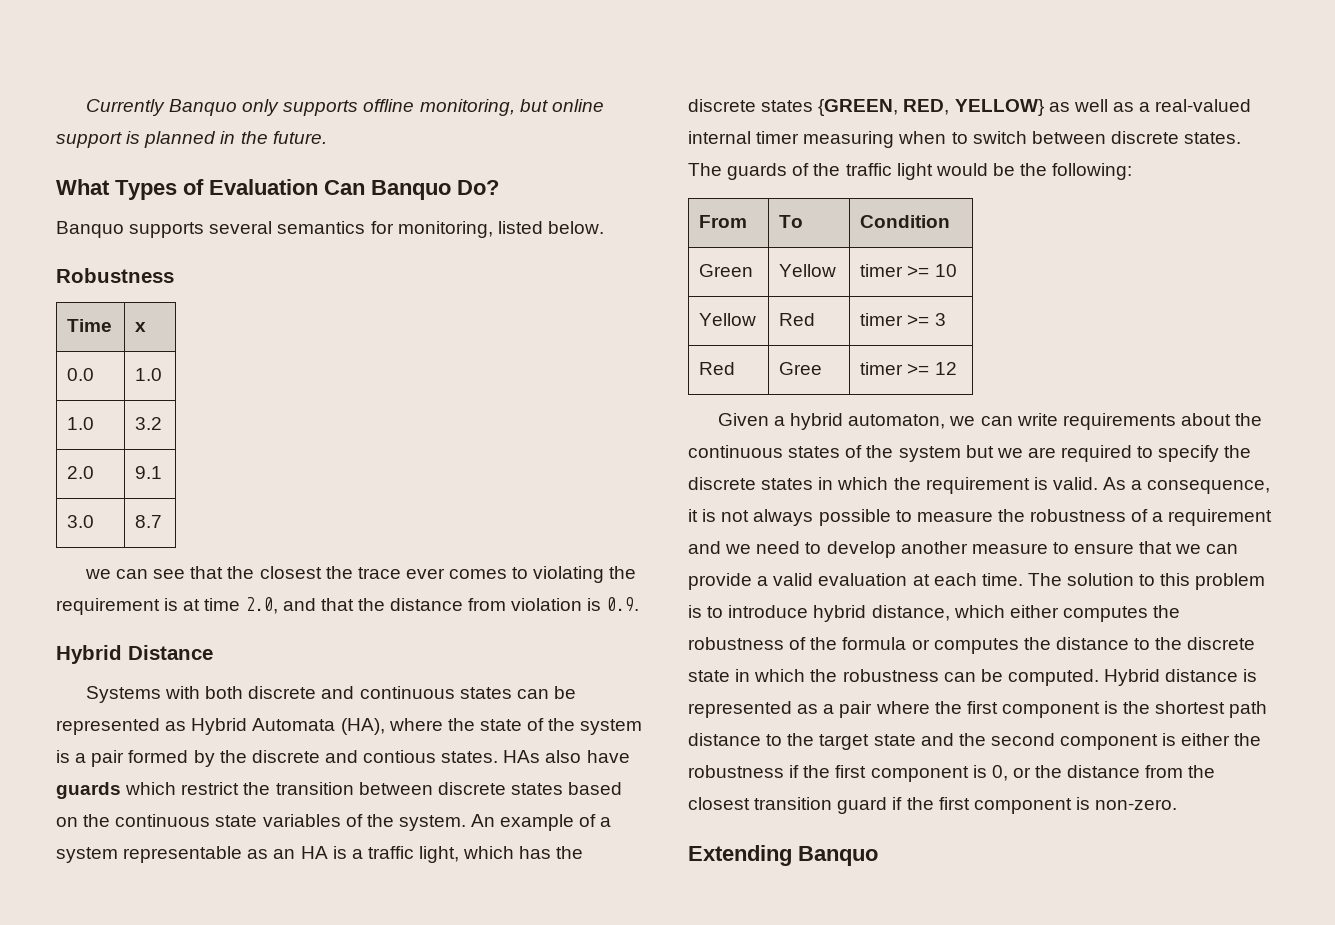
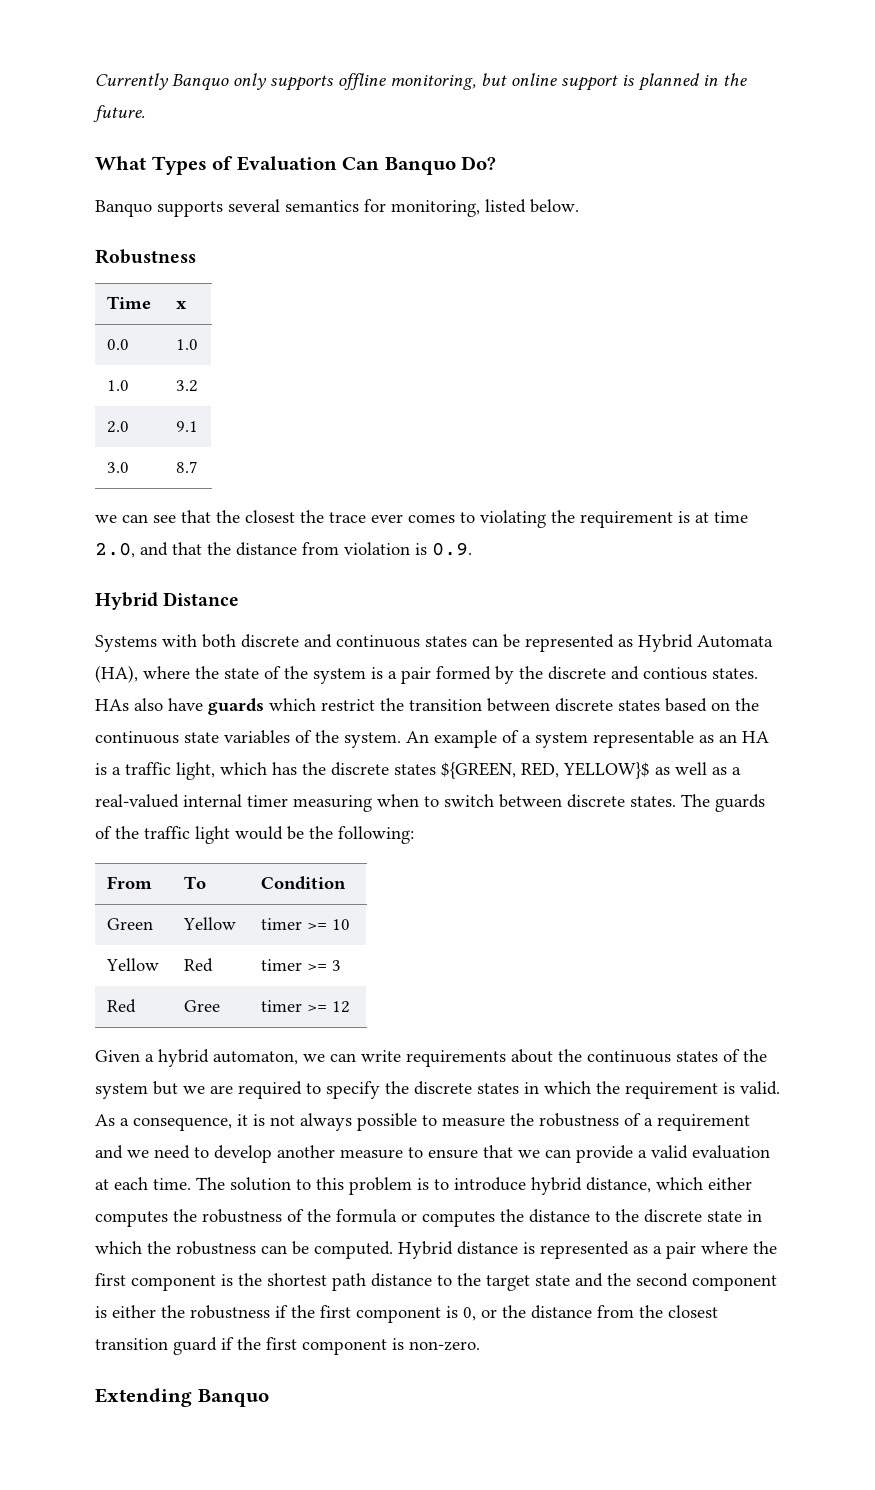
- An example of a system representable as an HA is a traffic light, which has the discrete states {GREEN, RED, YELLOW} as well as a real-valued internal timer measuring when to switch between discrete states.
+ An example of a system representable as an HA is a traffic light, which has the discrete states ${GREEN, RED, YELLOW}$ as well as a real-valued internal timer measuring when to switch between discrete states.

